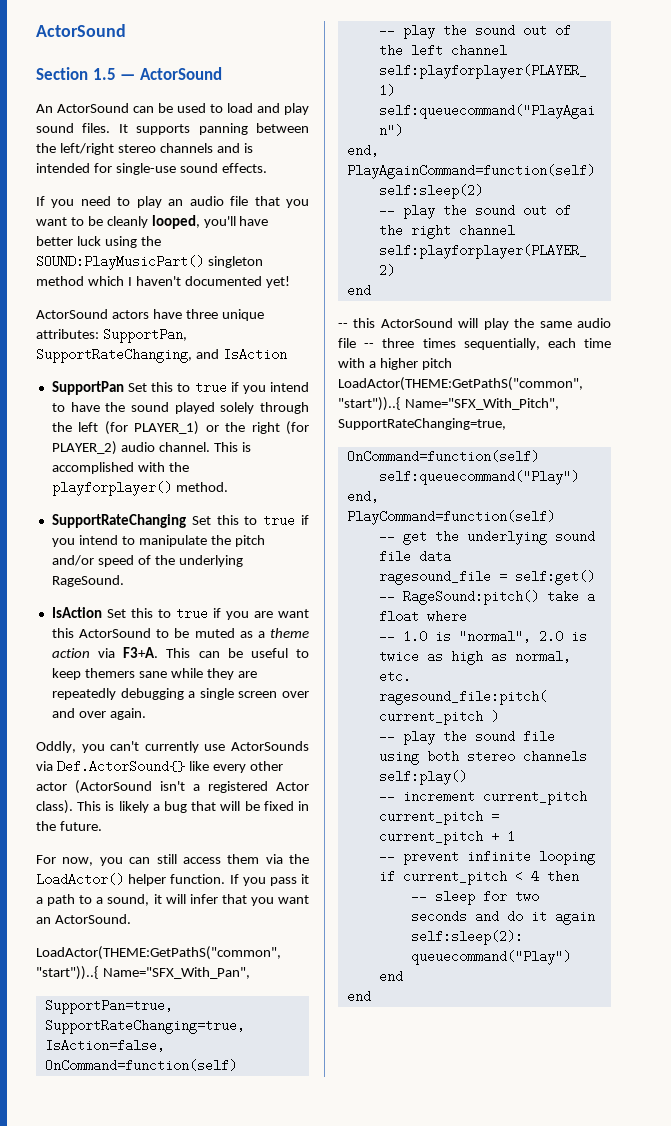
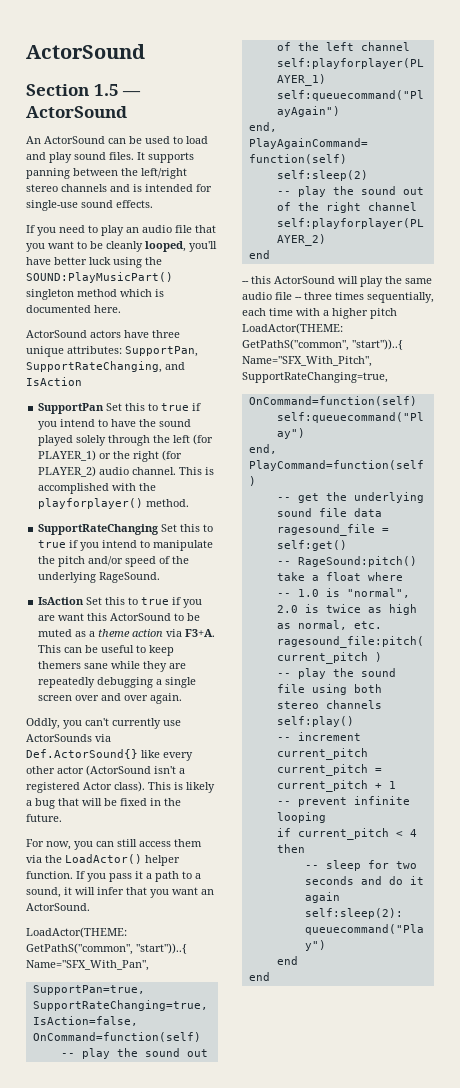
- If you need to play an audio file that you want to be cleanly looped, you'll have better luck using the SOUND:PlayMusicPart() singleton method which I haven't documented yet!
+ If you need to play an audio file that you want to be cleanly looped, you'll have better luck using the SOUND:PlayMusicPart() singleton method which is documented here.

